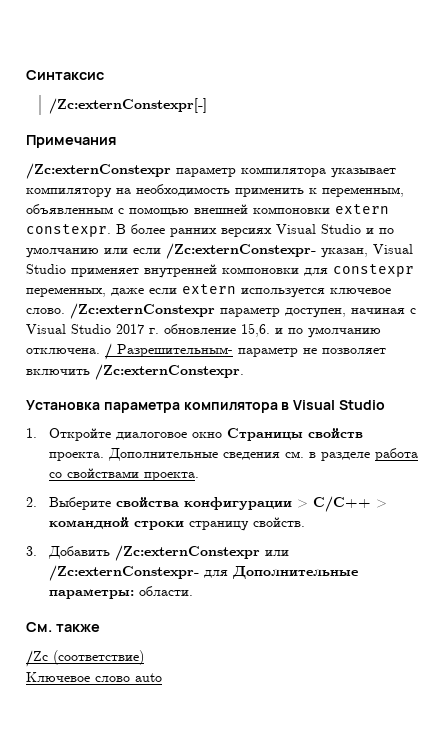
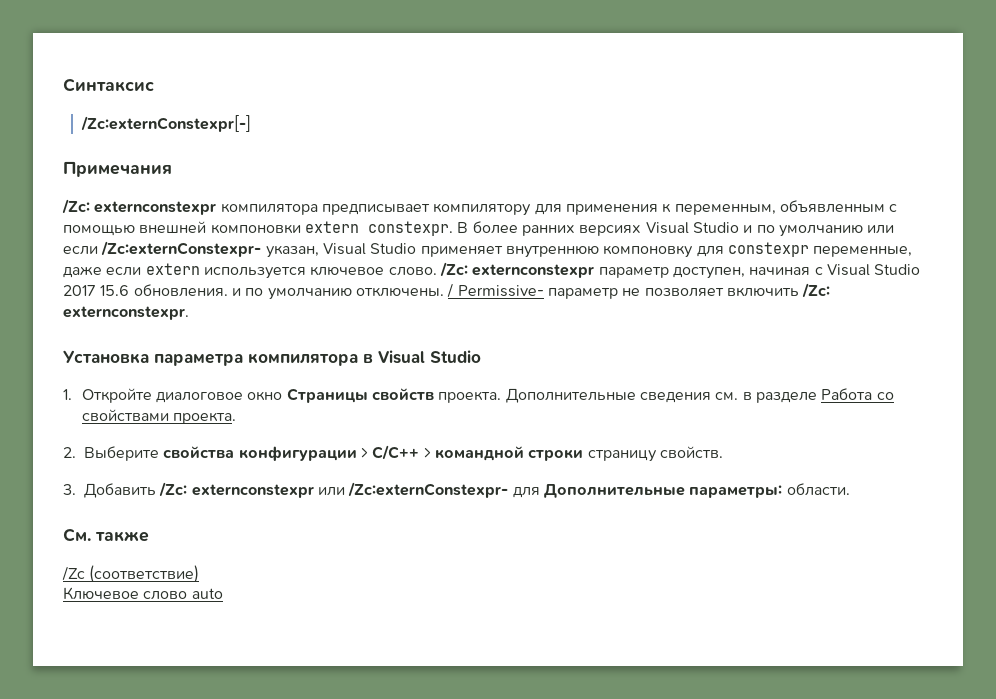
- /Zc:externConstexpr параметр компилятора указывает компилятору на необходимость применить к переменным, объявленным с помощью внешней компоновки extern constexpr.
+ /Zc: externconstexpr компилятора предписывает компилятору для применения к переменным, объявленным с помощью внешней компоновки extern constexpr.
- В более ранних версиях Visual Studio и по умолчанию или если /Zc:externConstexpr- указан, Visual Studio применяет внутренней компоновки для constexpr переменных, даже если extern используется ключевое слово.
+ В более ранних версиях Visual Studio и по умолчанию или если /Zc:externConstexpr- указан, Visual Studio применяет внутреннюю компоновку для constexpr переменные, даже если extern используется ключевое слово.
- /Zc:externConstexpr параметр доступен, начиная с Visual Studio 2017 г. обновление 15,6. и по умолчанию отключена. / Разрешительным- параметр не позволяет включить /Zc:externConstexpr.
+ /Zc: externconstexpr параметр доступен, начиная с Visual Studio 2017 15.6 обновления. и по умолчанию отключены. / Permissive- параметр не позволяет включить /Zc: externconstexpr.
- Дополнительные сведения см. в разделе работа со свойствами проекта.
+ Дополнительные сведения см. в разделе Работа со свойствами проекта.
- 3. Добавить /Zc:externConstexpr или /Zc:externConstexpr- для Дополнительные параметры: области.
+ 3. Добавить /Zc: externconstexpr или /Zc:externConstexpr- для Дополнительные параметры: области.

